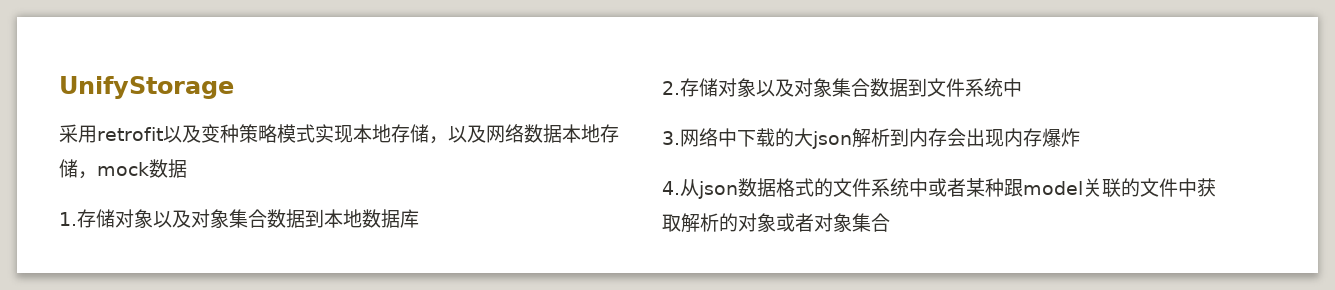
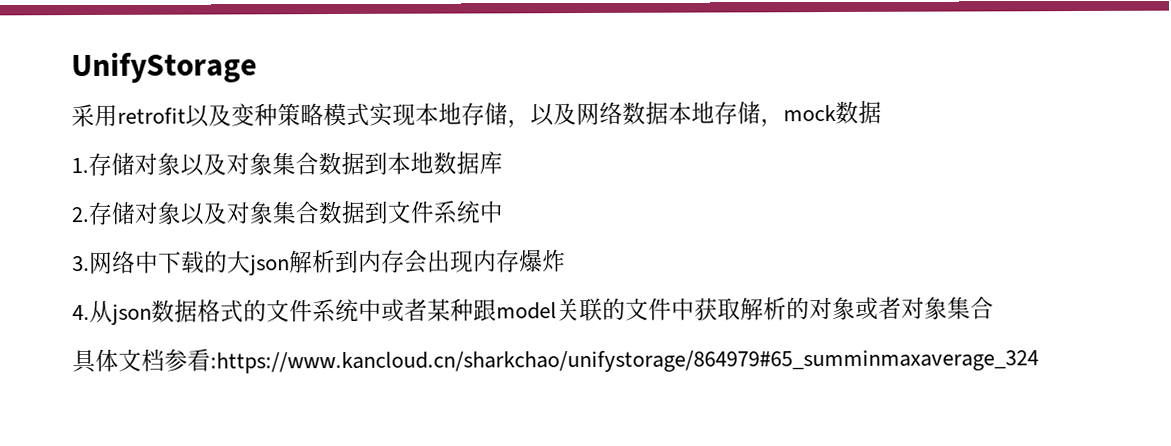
+ 具体文档参看:https://www.kancloud.cn/sharkchao/unifystorage/864979#65_summinmaxaverage_324

